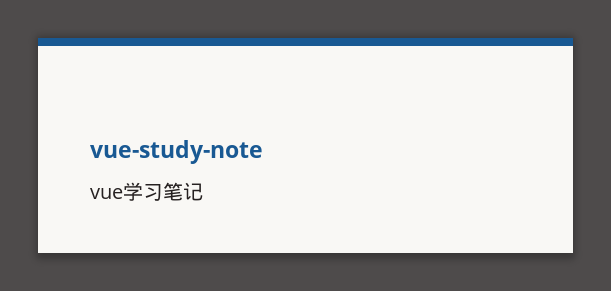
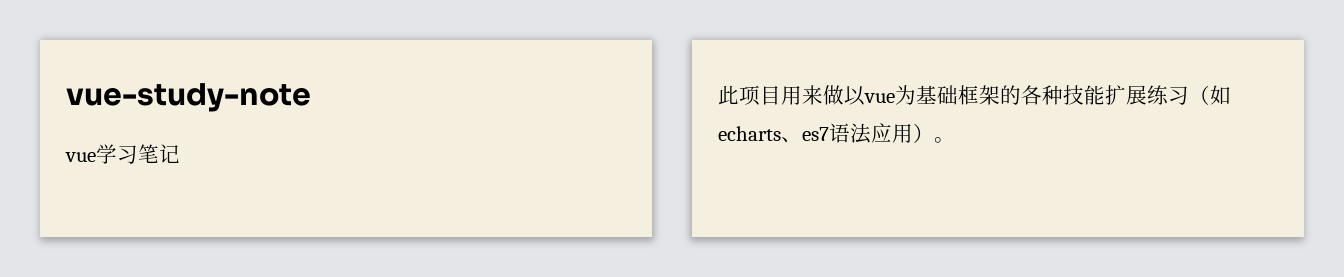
+ 此项目用来做以vue为基础框架的各种技能扩展练习（如echarts、es7语法应用）。

